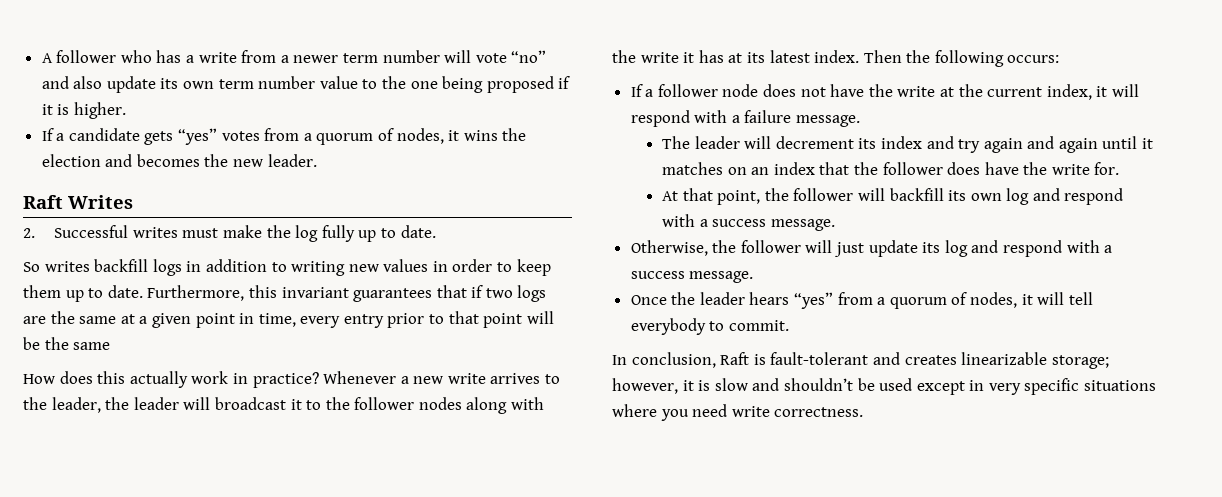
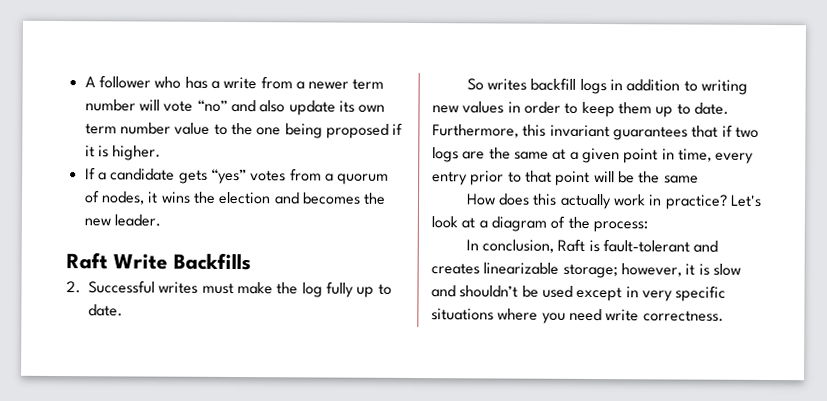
- Raft Writes
+ Raft Write Backfills
- Whenever a new write arrives to the leader, the leader will broadcast it to the follower nodes along with the write it has at its latest index. Then the following occurs:
- If a follower node does not have the write at the current index, it will respond with a failure message.
- The leader will decrement its index and try again and again until it matches on an index that the follower does have the write for.
- At that point, the follower will backfill its own log and respond with a success message.
- Otherwise, the follower will just update its log and respond with a success message.
- Once the leader hears “yes” from a quorum of nodes, it will tell everybody to commit.
+ Let's look at a diagram of the process:

